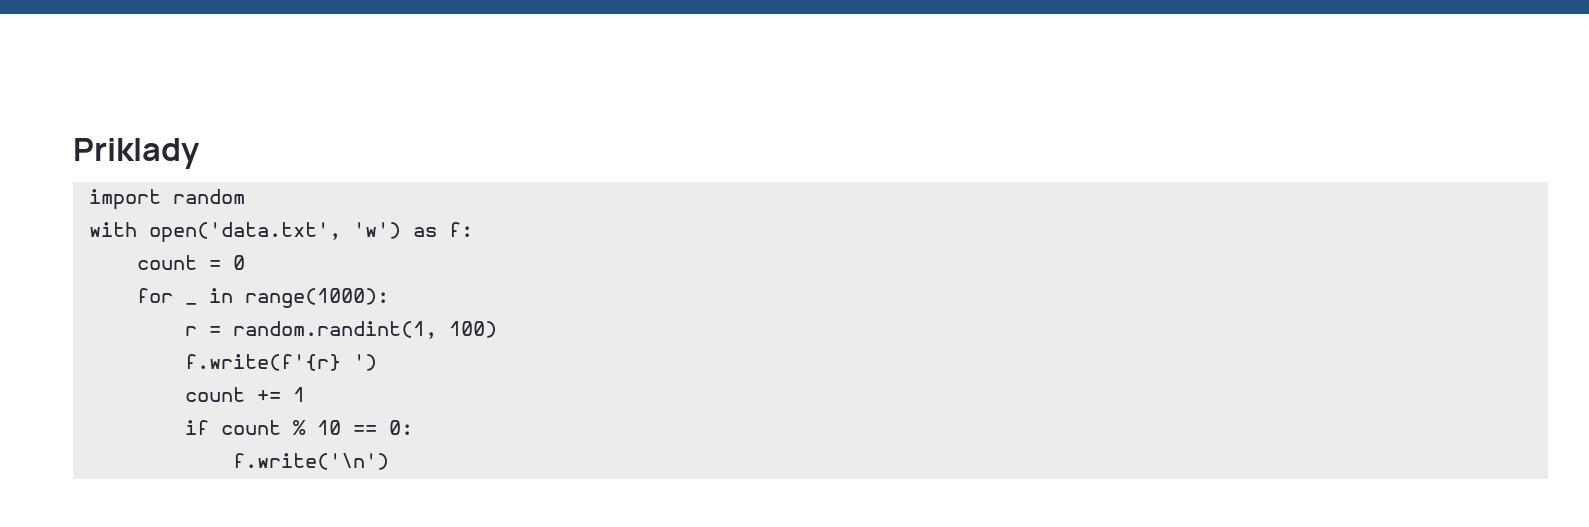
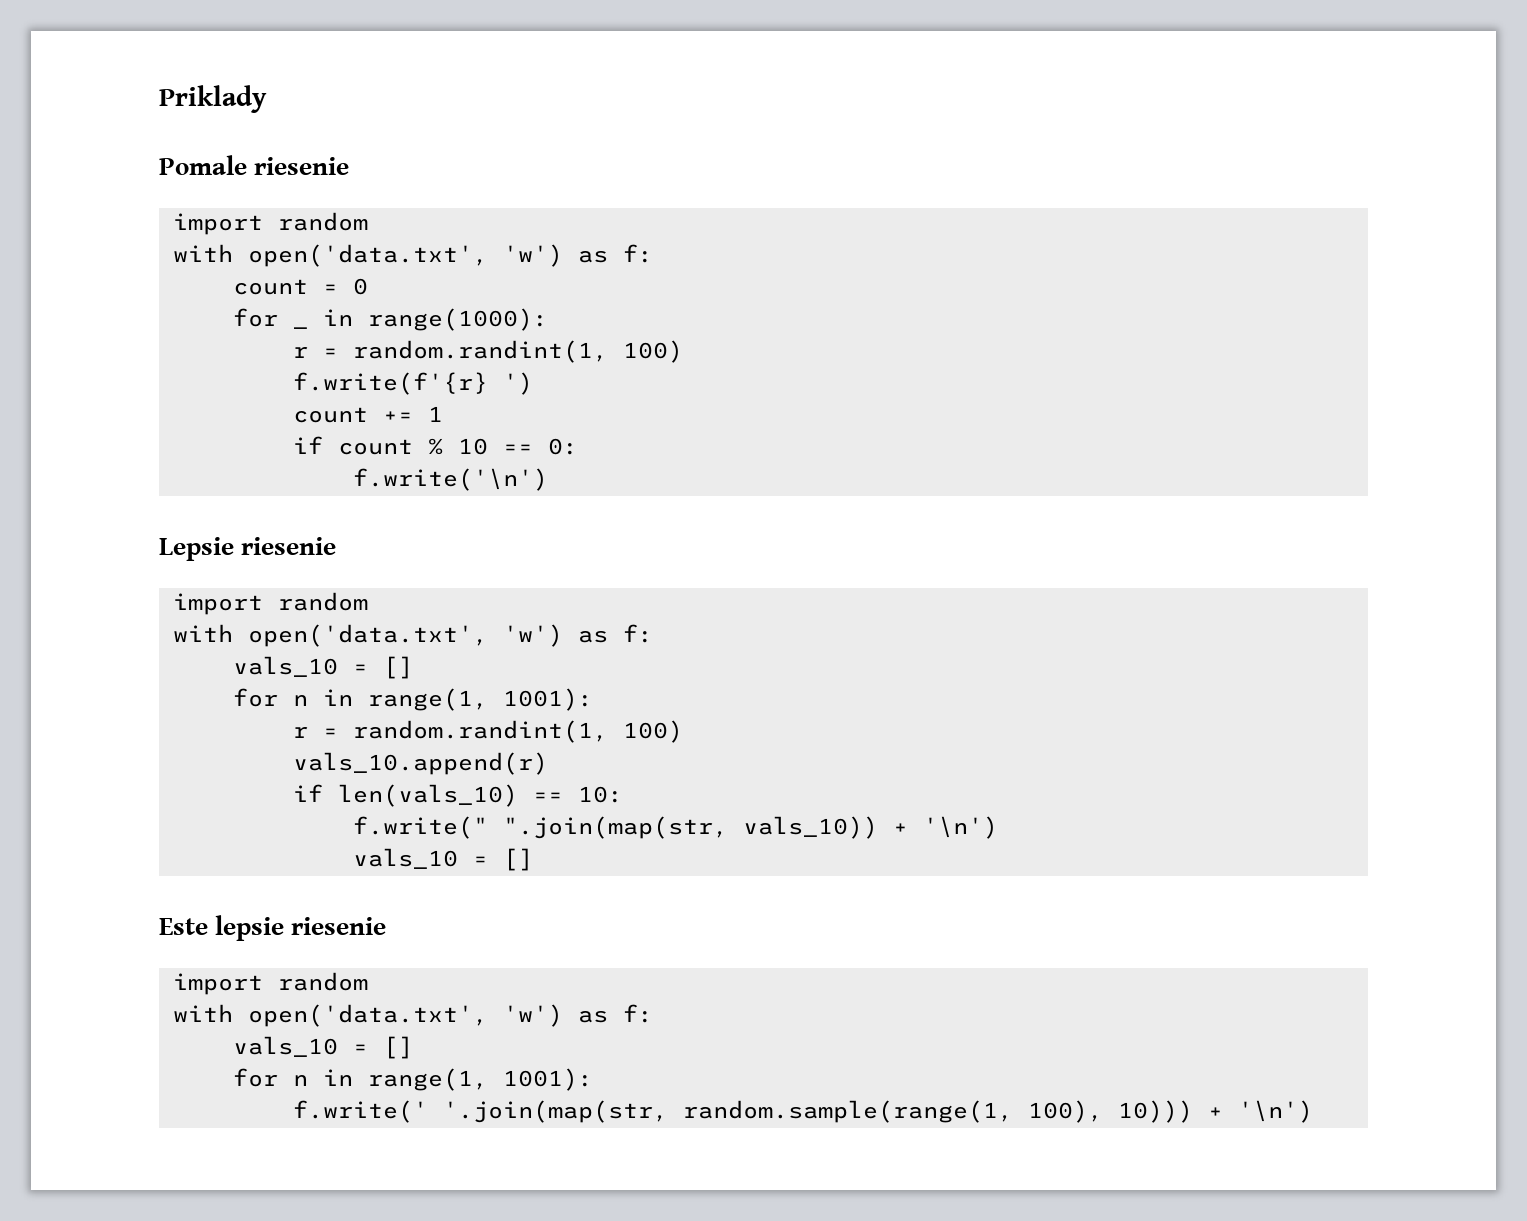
+ Pomale riesenie
+ Lepsie riesenie
+ import random
+ with open('data.txt', 'w') as f:
+ vals_10 = []
+ for n in range(1, 1001):
+ r = random.randint(1, 100)
+ vals_10.append(r)
+ if len(vals_10) == 10:
+ f.write(" ".join(map(str, vals_10)) + '\n')
+ vals_10 = []
+ Este lepsie riesenie
+ import random
+ with open('data.txt', 'w') as f:
+ vals_10 = []
+ for n in range(1, 1001):
+ f.write(' '.join(map(str, random.sample(range(1, 100), 10))) + '\n')

